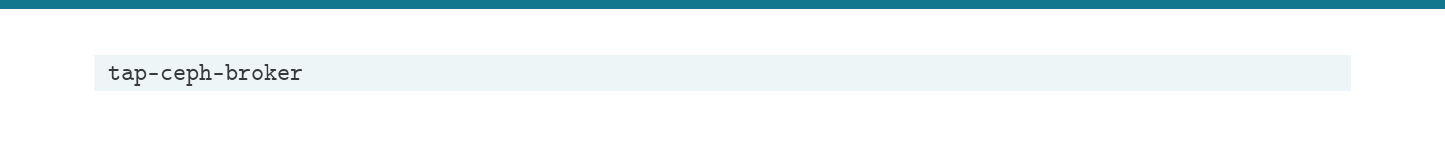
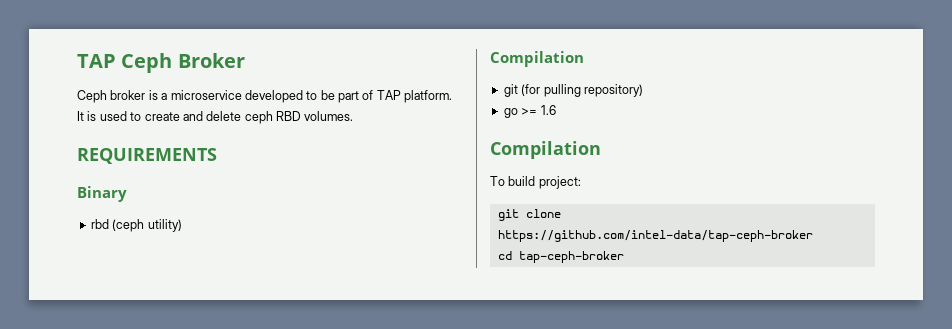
- tap-ceph-broker
+ TAP Ceph Broker
+ Ceph broker is a microservice developed to be part of TAP platform. It is used to create and delete ceph RBD volumes.
+ REQUIREMENTS
+ Binary
+ rbd (ceph utility)
+ Compilation
+ git (for pulling repository)
+ go >= 1.6
+ Compilation
+ To build project:
+ git clone https://github.com/intel-data/tap-ceph-broker
+ cd tap-ceph-broker

